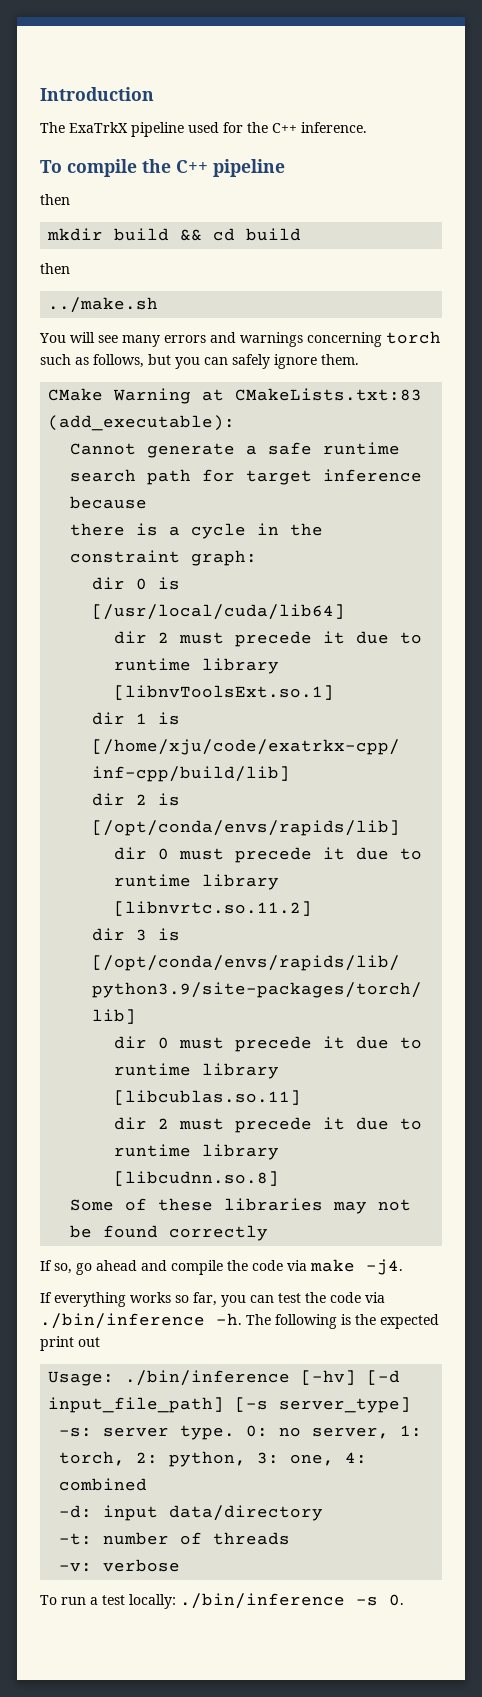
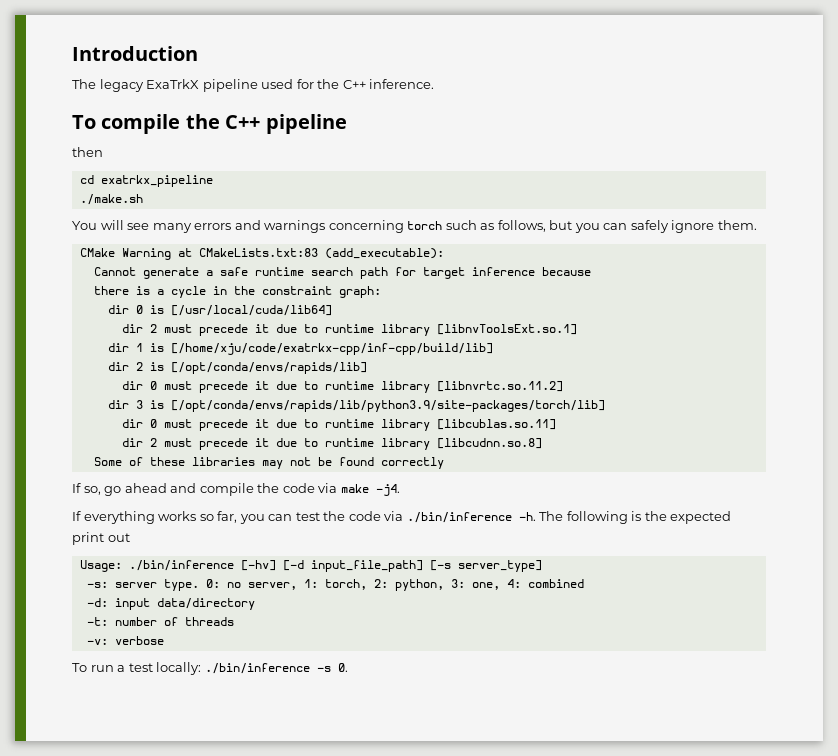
- The ExaTrkX pipeline used for the C++ inference.
+ The legacy ExaTrkX pipeline used for the C++ inference.
- mkdir build && cd build
- then
- ../make.sh
+ cd exatrkx_pipeline
+ ./make.sh

